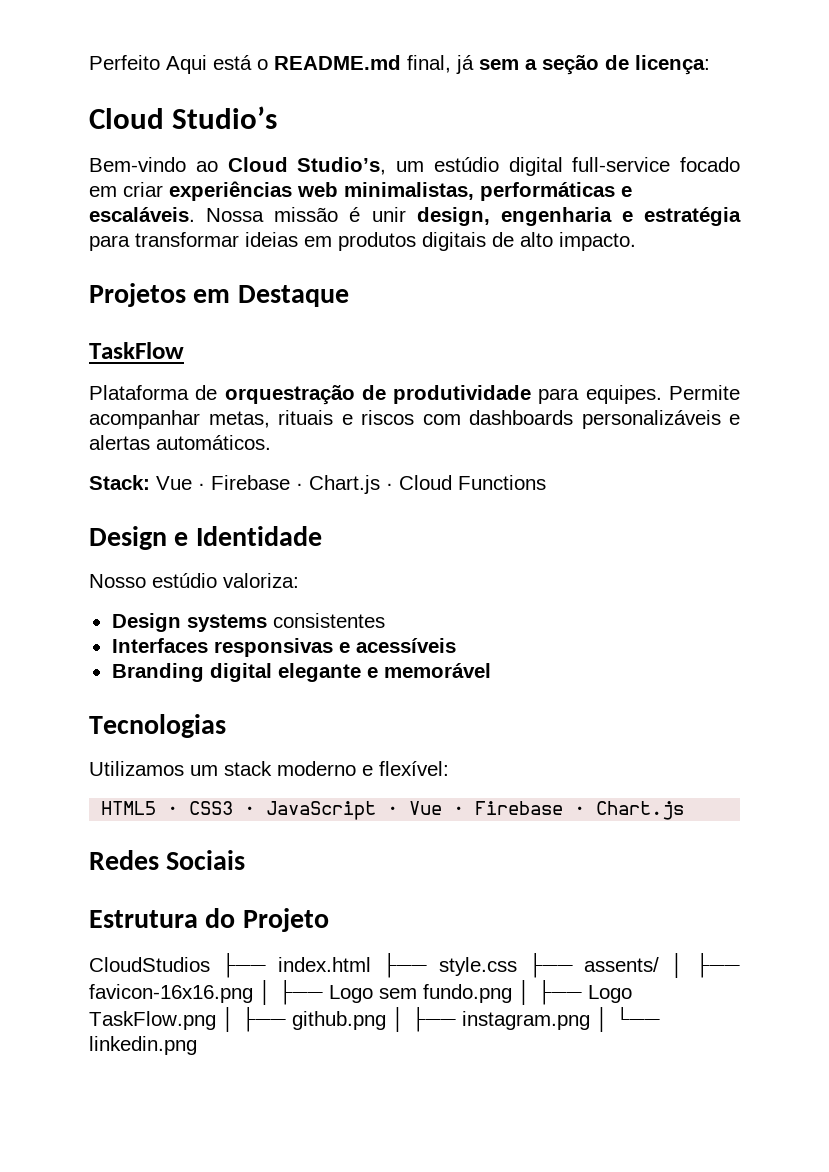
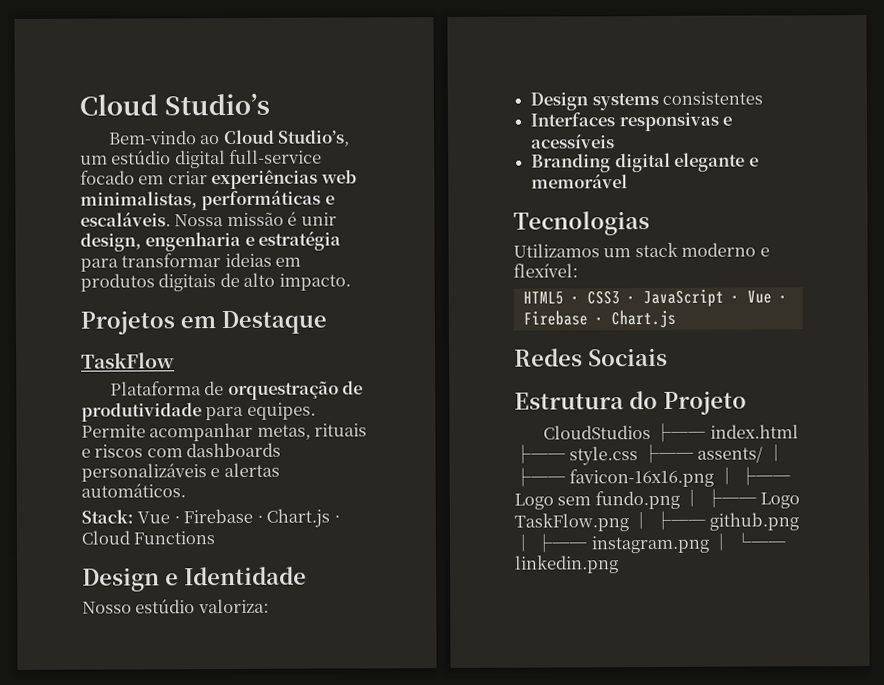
- Perfeito Aqui está o README.md final, já sem a seção de licença:

